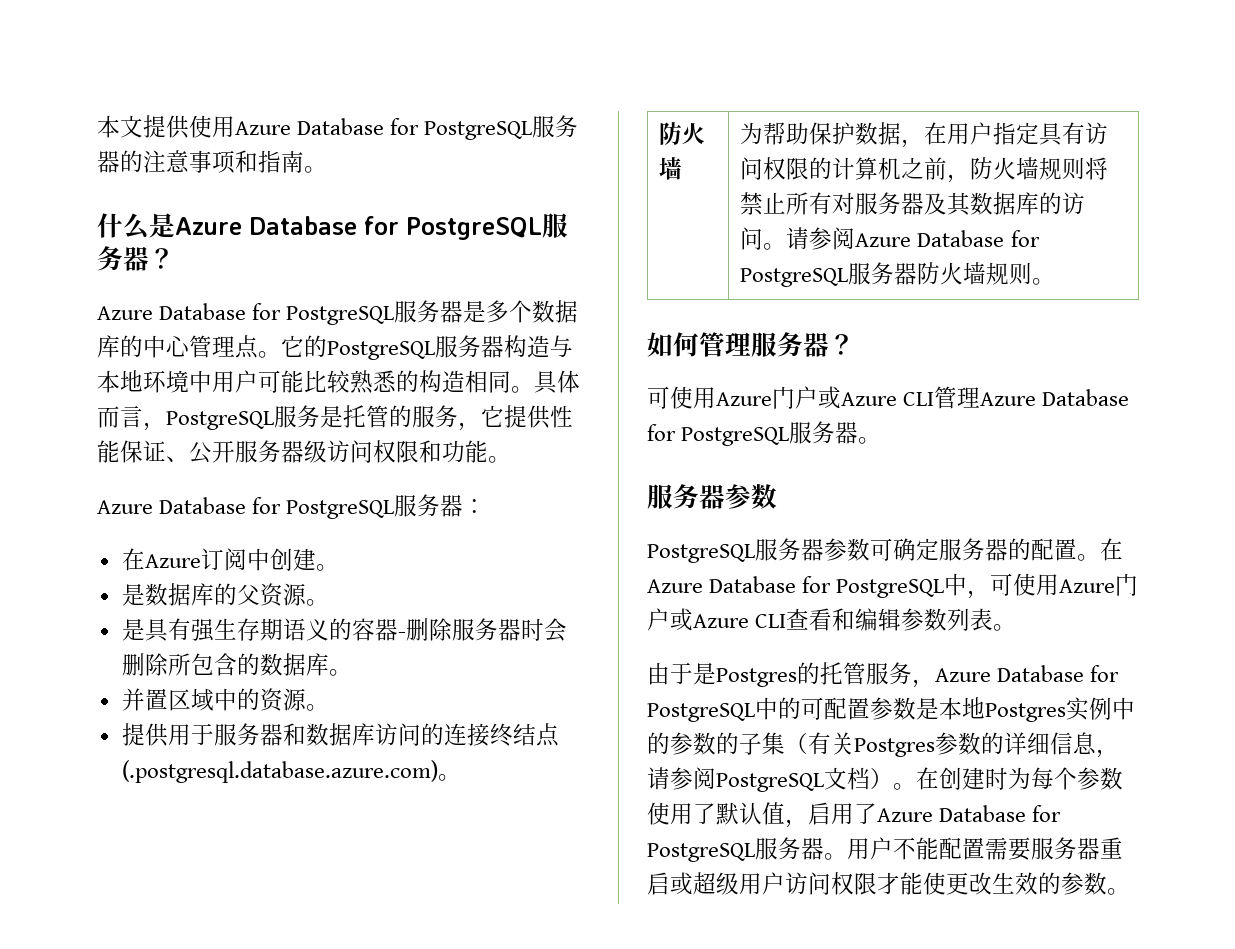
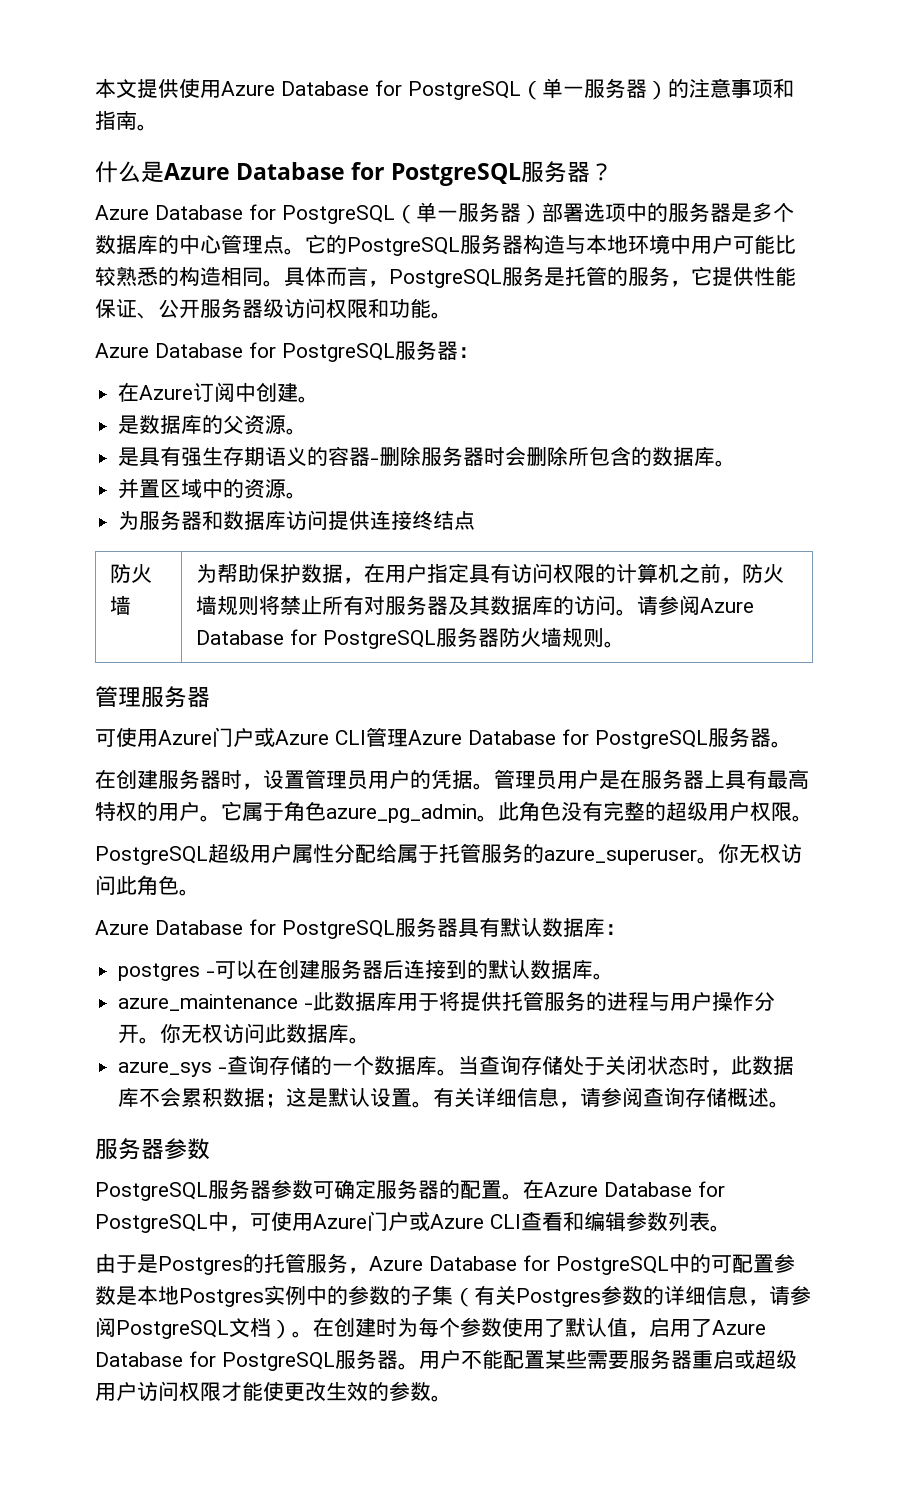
- 本文提供使用Azure Database for PostgreSQL服务器的注意事项和指南。
+ 本文提供使用Azure Database for PostgreSQL（单一服务器）的注意事项和指南。
- Azure Database for PostgreSQL服务器是多个数据库的中心管理点。
+ Azure Database for PostgreSQL（单一服务器）部署选项中的服务器是多个数据库的中心管理点。
- 提供用于服务器和数据库访问的连接终结点(.postgresql.database.azure.com)。
+ 为服务器和数据库访问提供连接终结点
- 如何管理服务器？
+ 管理服务器
+ 在创建服务器时，设置管理员用户的凭据。管理员用户是在服务器上具有最高特权的用户。它属于角色azure_pg_admin。此角色没有完整的超级用户权限。
+ PostgreSQL超级用户属性分配给属于托管服务的azure_superuser。你无权访问此角色。
+ Azure Database for PostgreSQL服务器具有默认数据库：
+ postgres -可以在创建服务器后连接到的默认数据库。
+ azure_maintenance -此数据库用于将提供托管服务的进程与用户操作分开。你无权访问此数据库。
+ azure_sys -查询存储的一个数据库。当查询存储处于关闭状态时，此数据库不会累积数据；这是默认设置。有关详细信息，请参阅查询存储概述。
- 用户不能配置需要服务器重启或超级用户访问权限才能使更改生效的参数。
+ 用户不能配置某些需要服务器重启或超级用户访问权限才能使更改生效的参数。

